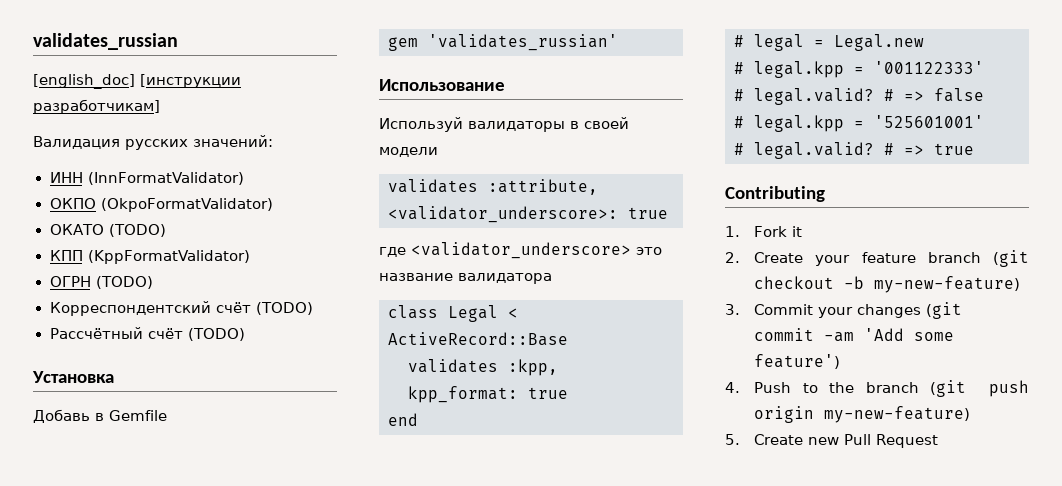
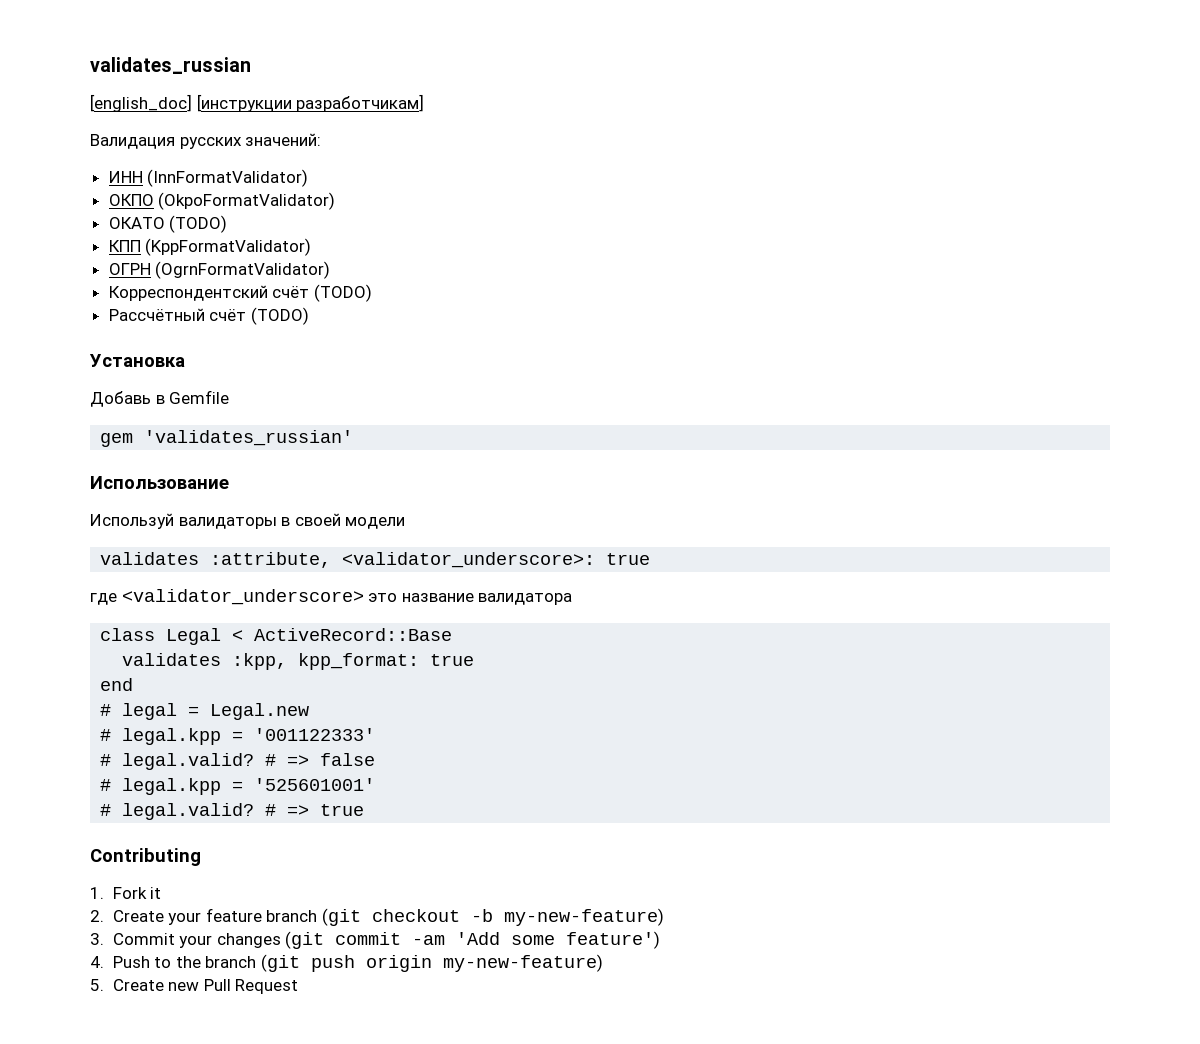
- ОГРН (TODO)
+ ОГРН (OgrnFormatValidator)

